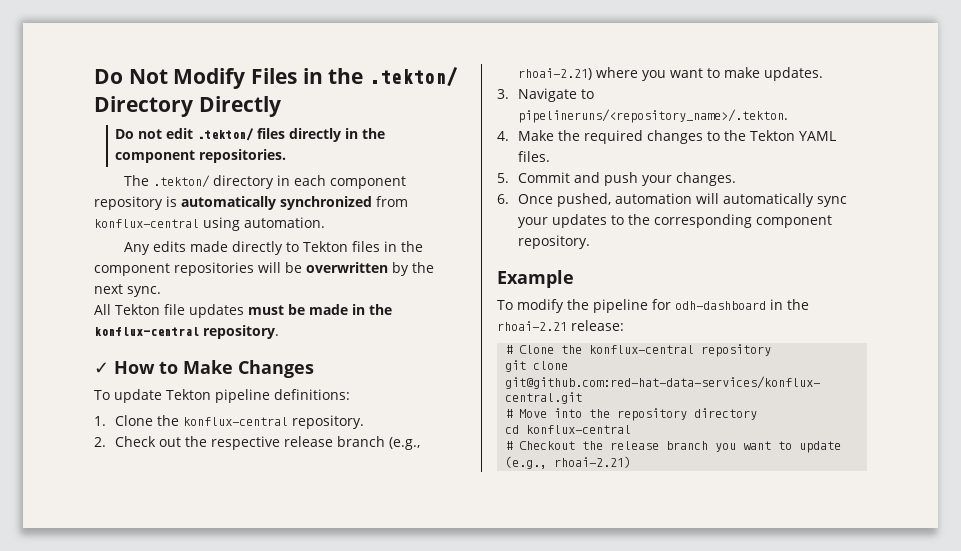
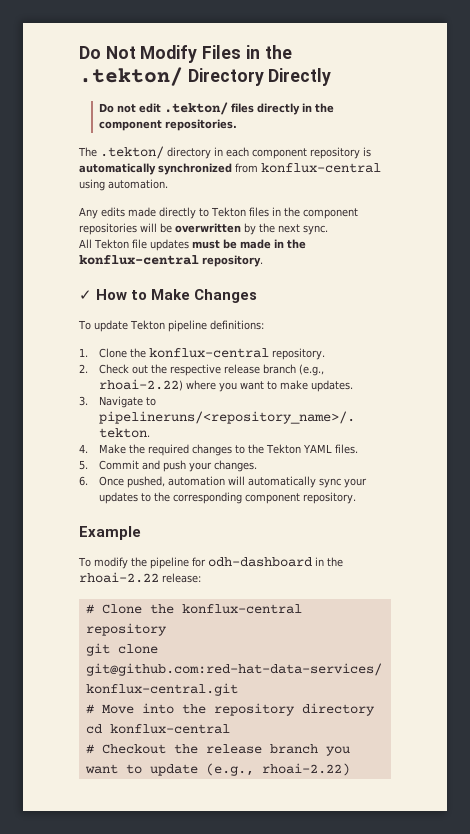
- 2. Check out the respective release branch (e.g., rhoai-2.21) where you want to make updates.
+ 2. Check out the respective release branch (e.g., rhoai-2.22) where you want to make updates.
- To modify the pipeline for odh-dashboard in the rhoai-2.21 release:
+ To modify the pipeline for odh-dashboard in the rhoai-2.22 release:
- # Checkout the release branch you want to update (e.g., rhoai-2.21)
+ # Checkout the release branch you want to update (e.g., rhoai-2.22)

